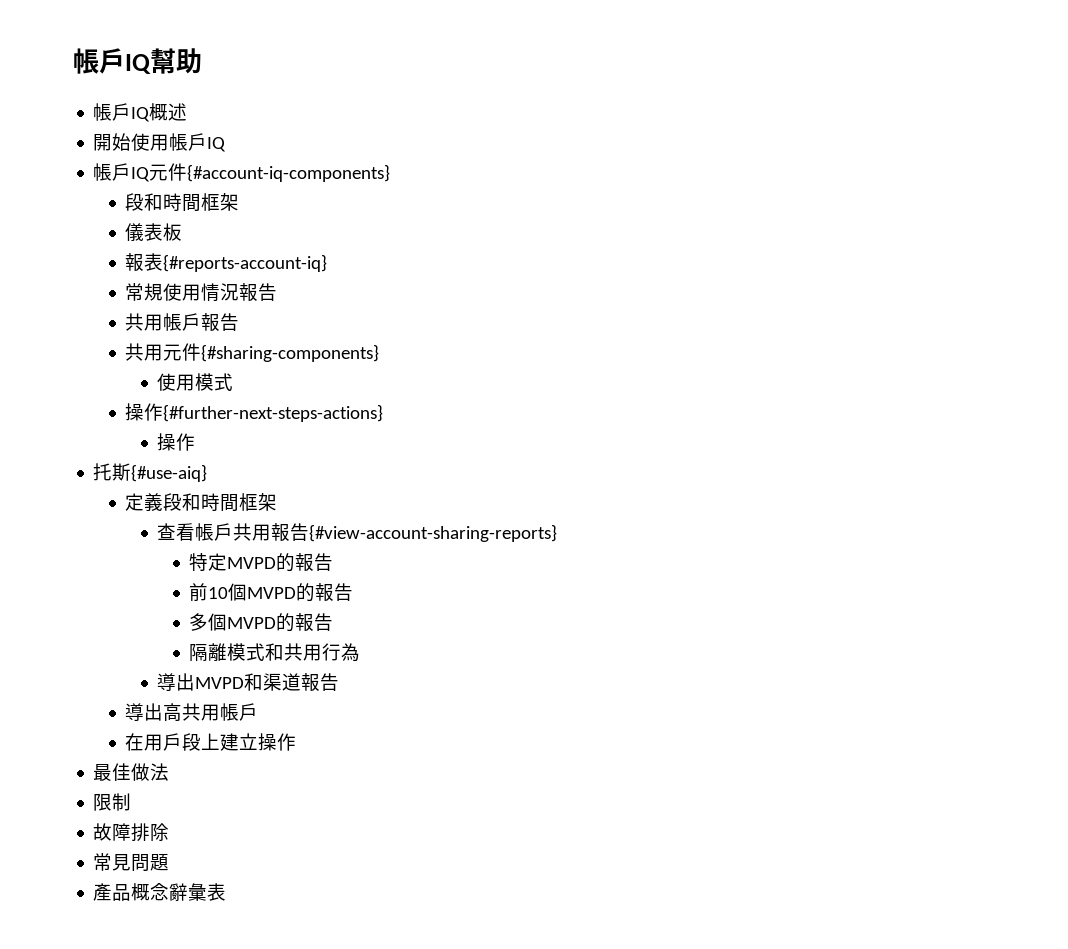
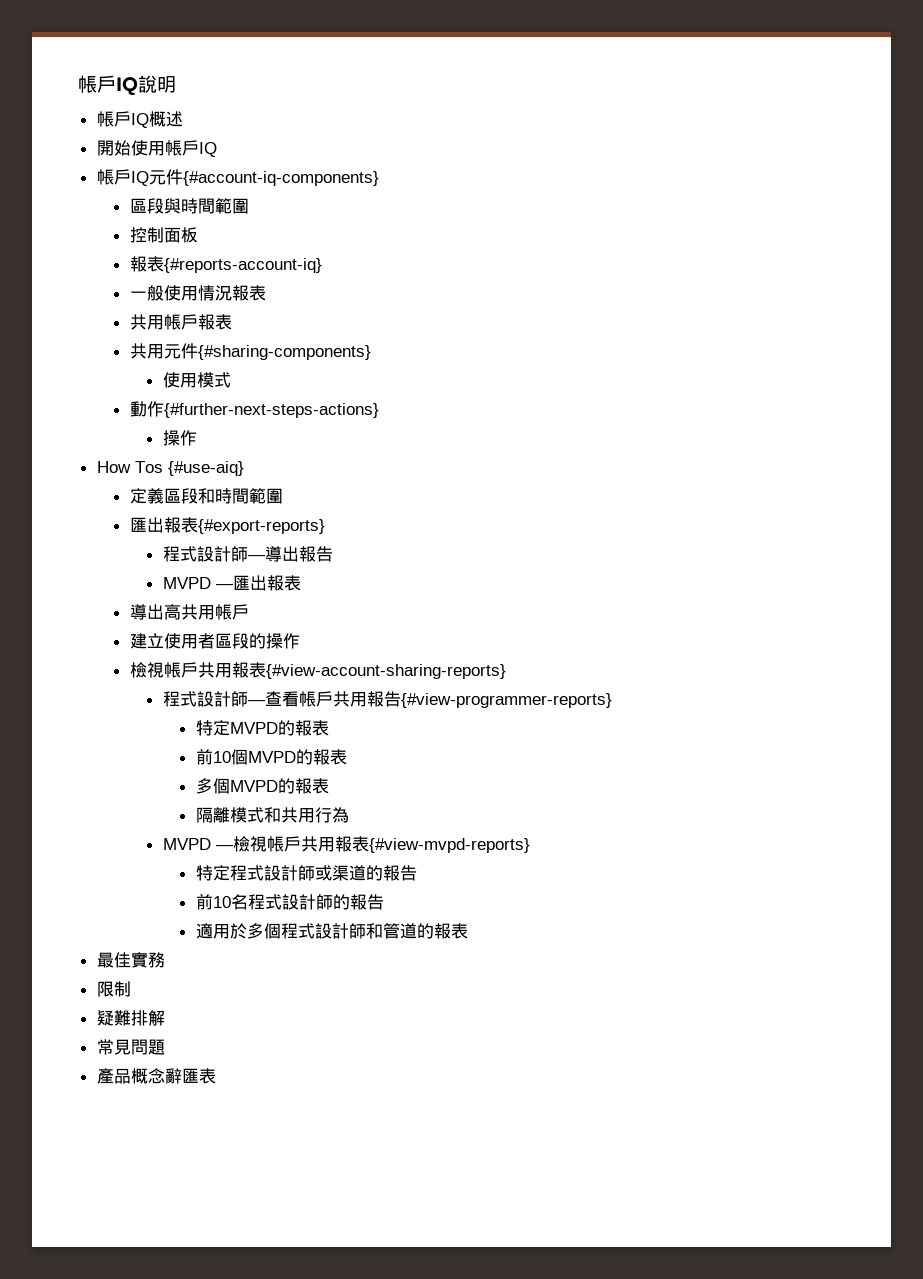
- 帳戶IQ幫助
+ 帳戶IQ說明
  帳戶IQ元件{#account-iq-components}
- 段和時間框架
- 儀表板
+ 區段與時間範圍
+ 控制面板
- 常規使用情況報告
+ 一般使用情況報表
- 共用帳戶報告
+ 共用帳戶報表
- 操作{#further-next-steps-actions}
+ 動作{#further-next-steps-actions}
- 托斯{#use-aiq}
+ How Tos {#use-aiq}
- 定義段和時間框架
- 查看帳戶共用報告{#view-account-sharing-reports}
+ 定義區段和時間範圍
+ 匯出報表{#export-reports}
+ 程式設計師—導出報告
+ MVPD —匯出報表
+ 導出高共用帳戶
+ 建立使用者區段的操作
+ 檢視帳戶共用報表{#view-account-sharing-reports}
+ 程式設計師—查看帳戶共用報告{#view-programmer-reports}
- 特定MVPD的報告
+ 特定MVPD的報表
- 前10個MVPD的報告
+ 前10個MVPD的報表
- 多個MVPD的報告
+ 多個MVPD的報表
- 導出MVPD和渠道報告
- 導出高共用帳戶
- 在用戶段上建立操作
+ MVPD —檢視帳戶共用報表{#view-mvpd-reports}
+ 特定程式設計師或渠道的報告
+ 前10名程式設計師的報告
+ 適用於多個程式設計師和管道的報表
- 最佳做法
+ 最佳實務
- 故障排除
+ 疑難排解
- 產品概念辭彙表
+ 產品概念辭匯表

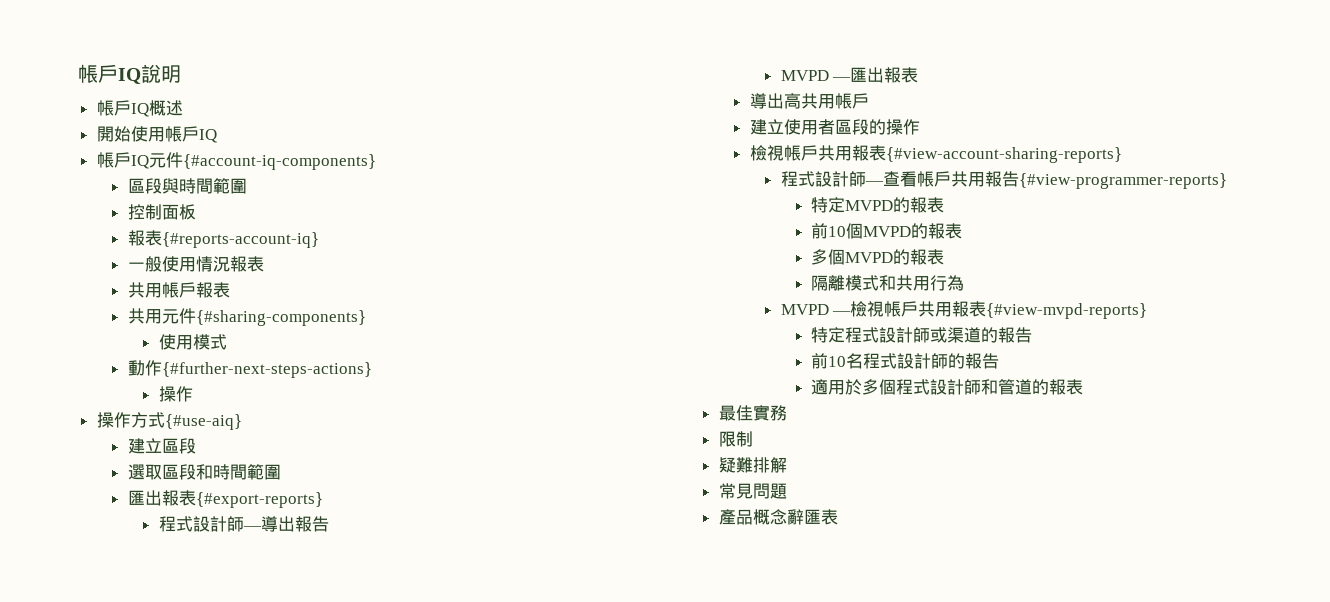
- How Tos {#use-aiq}
+ 操作方式{#use-aiq}
- 定義區段和時間範圍
+ 建立區段
+ 選取區段和時間範圍

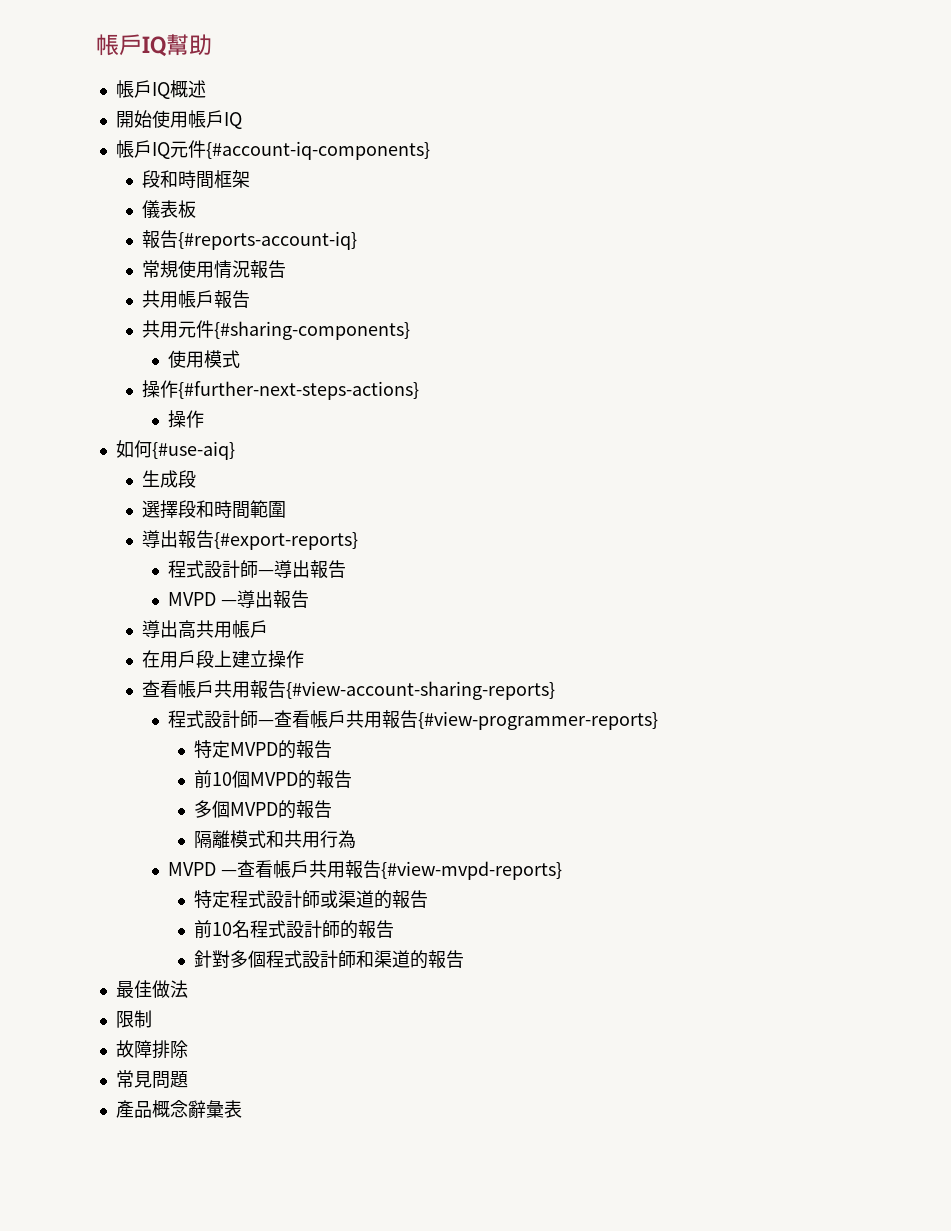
- 帳戶IQ說明
+ 帳戶IQ幫助
- 區段與時間範圍
- 控制面板
+ 段和時間框架
+ 儀表板
- 報表{#reports-account-iq}
+ 報告{#reports-account-iq}
- 一般使用情況報表
+ 常規使用情況報告
- 共用帳戶報表
+ 共用帳戶報告
- 動作{#further-next-steps-actions}
+ 操作{#further-next-steps-actions}
- 操作方式{#use-aiq}
+ 如何{#use-aiq}
- 建立區段
+ 生成段
- 選取區段和時間範圍
+ 選擇段和時間範圍
- 匯出報表{#export-reports}
+ 導出報告{#export-reports}
- MVPD —匯出報表
+ MVPD —導出報告
- 建立使用者區段的操作
- 檢視帳戶共用報表{#view-account-sharing-reports}
+ 在用戶段上建立操作
+ 查看帳戶共用報告{#view-account-sharing-reports}
- 特定MVPD的報表
+ 特定MVPD的報告
- 前10個MVPD的報表
+ 前10個MVPD的報告
- 多個MVPD的報表
+ 多個MVPD的報告
- MVPD —檢視帳戶共用報表{#view-mvpd-reports}
+ MVPD —查看帳戶共用報告{#view-mvpd-reports}
- 適用於多個程式設計師和管道的報表
+ 針對多個程式設計師和渠道的報告
- 最佳實務
+ 最佳做法
- 疑難排解
+ 故障排除
- 產品概念辭匯表
+ 產品概念辭彙表

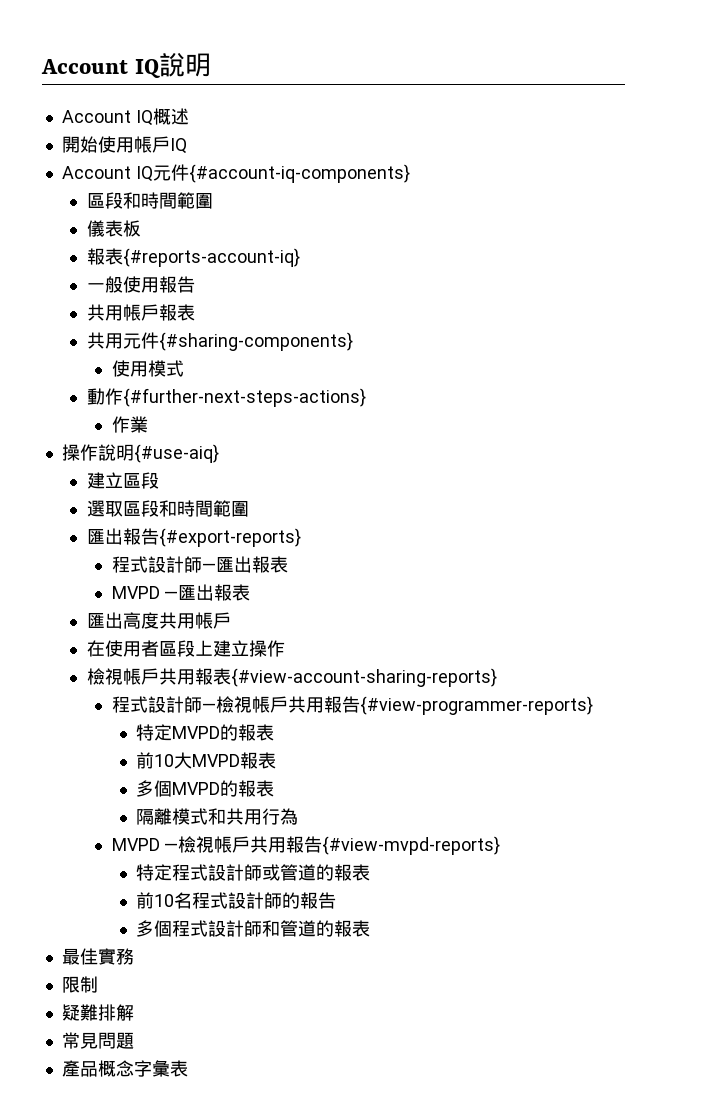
- 帳戶IQ幫助
- 帳戶IQ概述
+ Account IQ說明
+ Account IQ概述
- 帳戶IQ元件{#account-iq-components}
- 段和時間框架
+ Account IQ元件{#account-iq-components}
+ 區段和時間範圍
- 報告{#reports-account-iq}
+ 報表{#reports-account-iq}
- 常規使用情況報告
+ 一般使用報告
- 共用帳戶報告
+ 共用帳戶報表
- 操作{#further-next-steps-actions}
- 操作
- 如何{#use-aiq}
+ 動作{#further-next-steps-actions}
+ 作業
+ 操作說明{#use-aiq}
- 生成段
+ 建立區段
- 選擇段和時間範圍
- 導出報告{#export-reports}
+ 選取區段和時間範圍
+ 匯出報告{#export-reports}
- 程式設計師—導出報告
- MVPD —導出報告
- 導出高共用帳戶
+ 程式設計師—匯出報表
+ MVPD —匯出報表
+ 匯出高度共用帳戶
- 在用戶段上建立操作
+ 在使用者區段上建立操作
- 查看帳戶共用報告{#view-account-sharing-reports}
+ 檢視帳戶共用報表{#view-account-sharing-reports}
- 程式設計師—查看帳戶共用報告{#view-programmer-reports}
+ 程式設計師—檢視帳戶共用報告{#view-programmer-reports}
- 特定MVPD的報告
- 前10個MVPD的報告
+ 特定MVPD的報表
+ 前10大MVPD報表
- 多個MVPD的報告
+ 多個MVPD的報表
- MVPD —查看帳戶共用報告{#view-mvpd-reports}
+ MVPD —檢視帳戶共用報告{#view-mvpd-reports}
- 特定程式設計師或渠道的報告
+ 特定程式設計師或管道的報表
- 針對多個程式設計師和渠道的報告
+ 多個程式設計師和管道的報表
- 最佳做法
+ 最佳實務
- 故障排除
+ 疑難排解
- 產品概念辭彙表
+ 產品概念字彙表

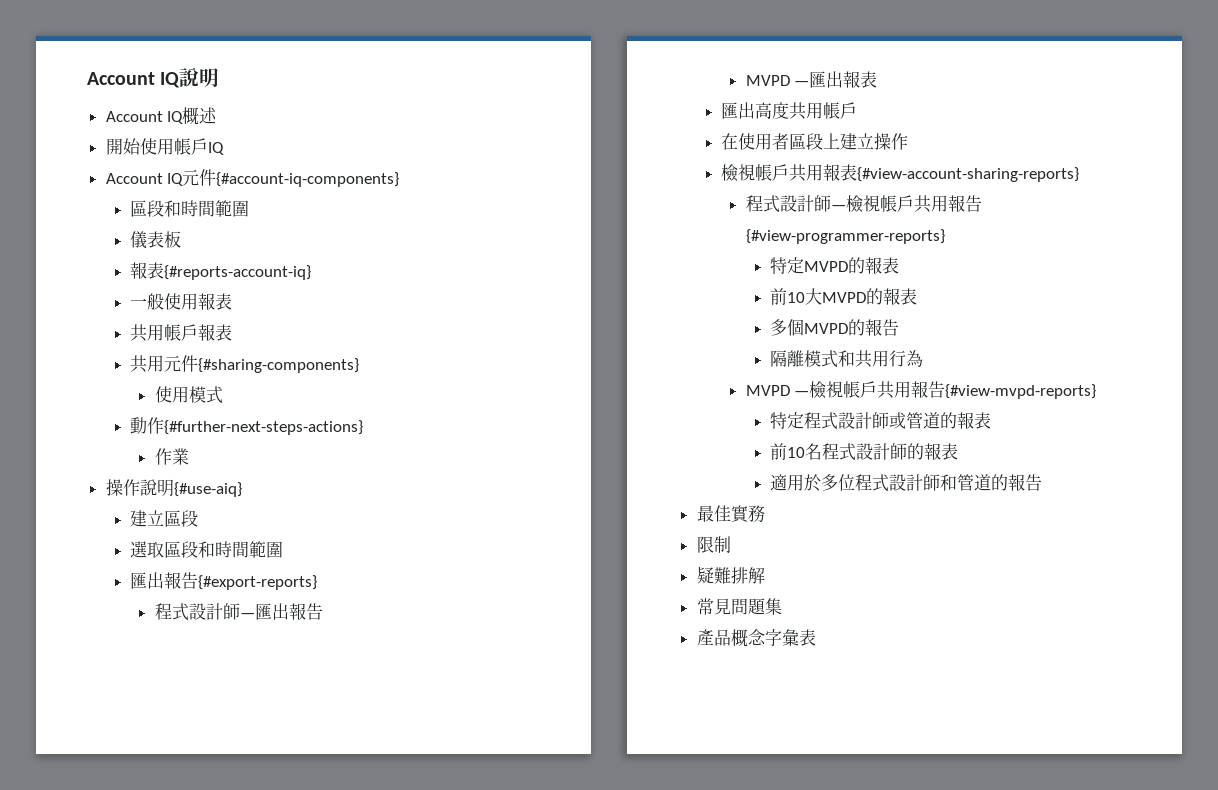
- 一般使用報告
+ 一般使用報表
- 程式設計師—匯出報表
+ 程式設計師—匯出報告
- 前10大MVPD報表
+ 前10大MVPD的報表
- 多個MVPD的報表
+ 多個MVPD的報告
- 前10名程式設計師的報告
- 多個程式設計師和管道的報表
+ 前10名程式設計師的報表
+ 適用於多位程式設計師和管道的報告
- 常見問題
+ 常見問題集

